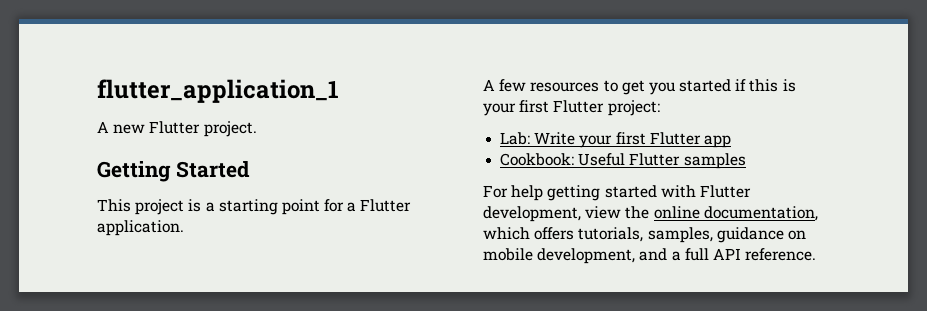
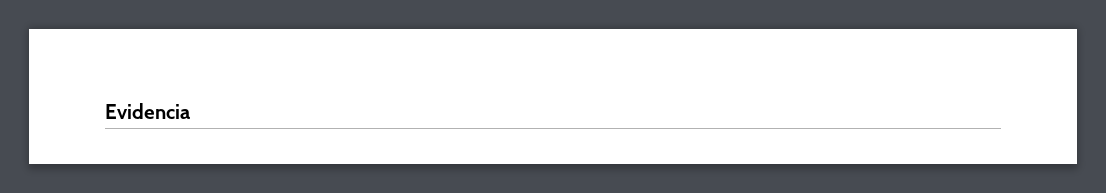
- flutter_application_1
- A new Flutter project.
- Getting Started
- This project is a starting point for a Flutter application.
- A few resources to get you started if this is your first Flutter project:
- Lab: Write your first Flutter app
- Cookbook: Useful Flutter samples
- For help getting started with Flutter development, view the online documentation, which offers tutorials, samples, guidance on mobile development, and a full API reference.
+ Evidencia

